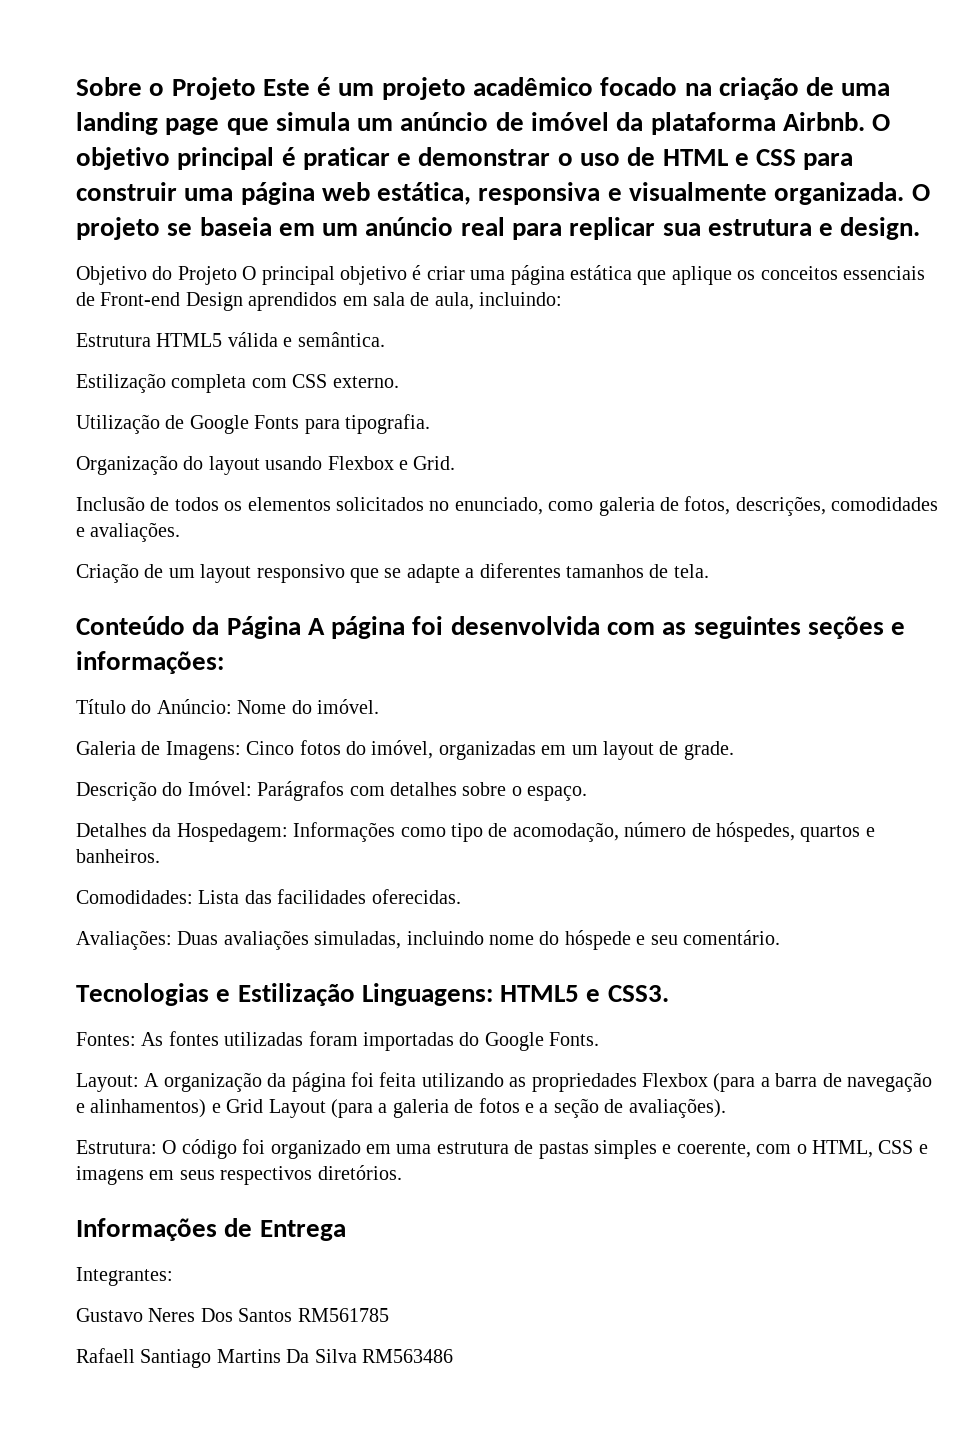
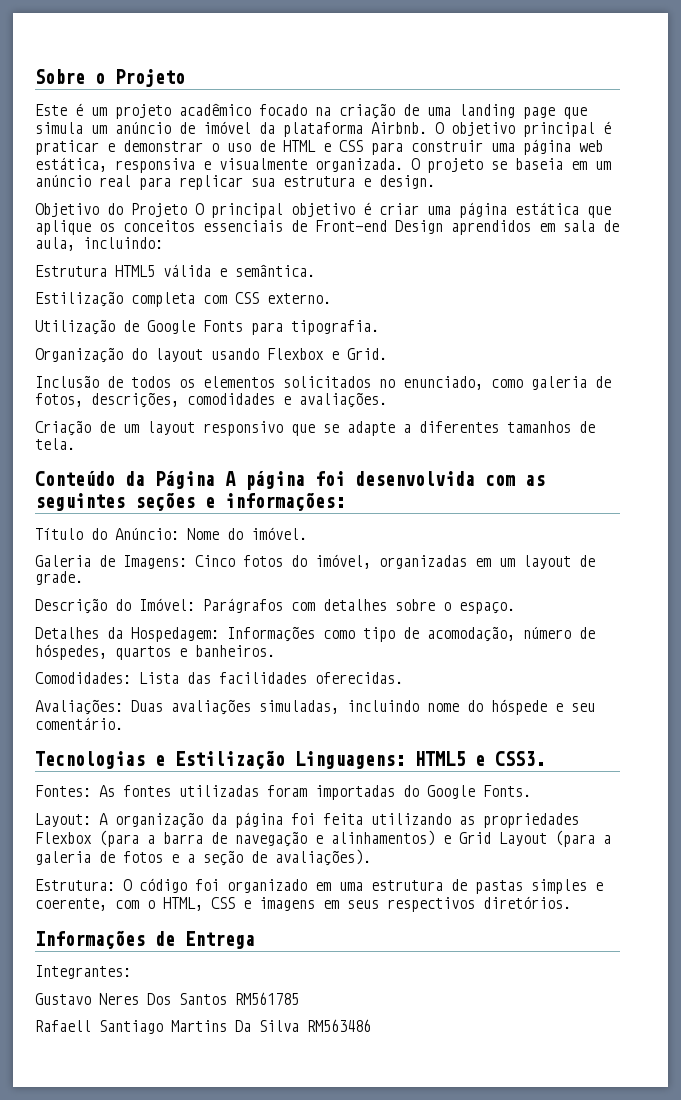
- Sobre o Projeto Este é um projeto acadêmico focado na criação de uma landing page que simula um anúncio de imóvel da plataforma Airbnb.
+ Sobre o Projeto
+ Este é um projeto acadêmico focado na criação de uma landing page que simula um anúncio de imóvel da plataforma Airbnb.

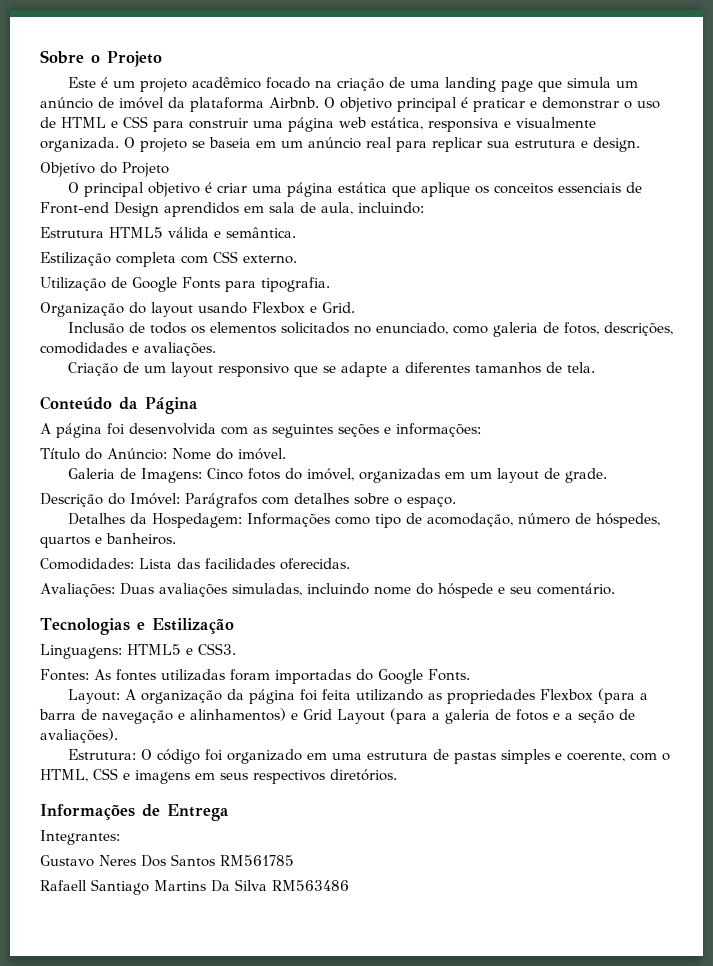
- Objetivo do Projeto O principal objetivo é criar uma página estática que aplique os conceitos essenciais de Front-end Design aprendidos em sala de aula, incluindo:
+ Objetivo do Projeto
+ O principal objetivo é criar uma página estática que aplique os conceitos essenciais de Front-end Design aprendidos em sala de aula, incluindo:
- Conteúdo da Página A página foi desenvolvida com as seguintes seções e informações:
+ Conteúdo da Página
+ A página foi desenvolvida com as seguintes seções e informações:
- Tecnologias e Estilização Linguagens: HTML5 e CSS3.
+ Tecnologias e Estilização
+ Linguagens: HTML5 e CSS3.

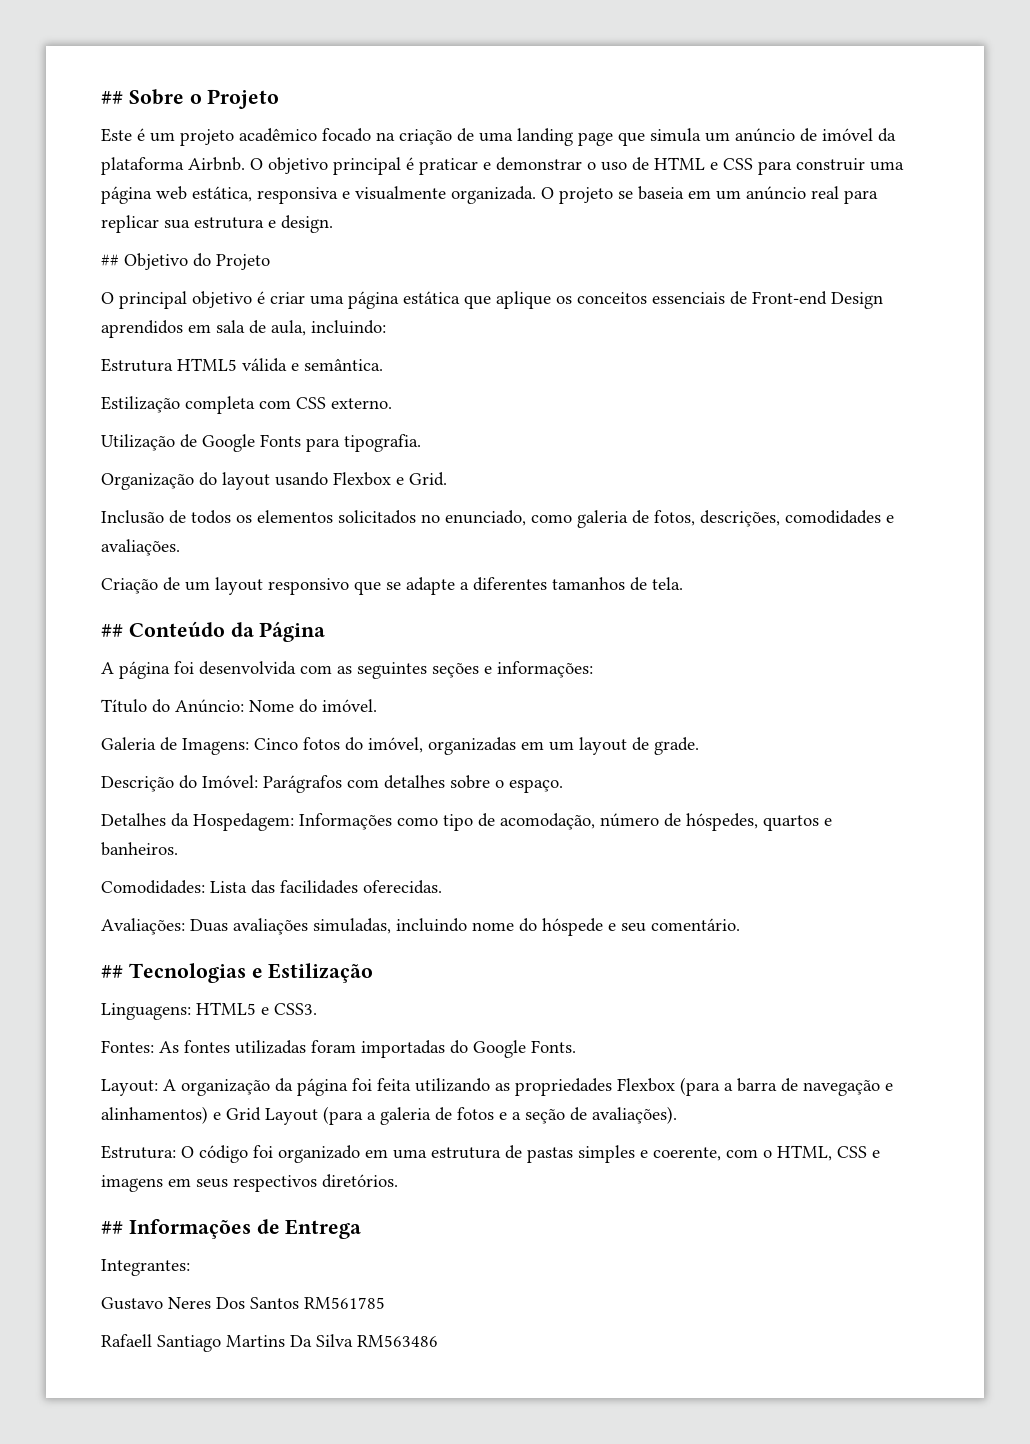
- Sobre o Projeto
+ ## Sobre o Projeto
- Objetivo do Projeto
+ ## Objetivo do Projeto
- Conteúdo da Página
+ ## Conteúdo da Página
- Tecnologias e Estilização
+ ## Tecnologias e Estilização
- Informações de Entrega
+ ## Informações de Entrega

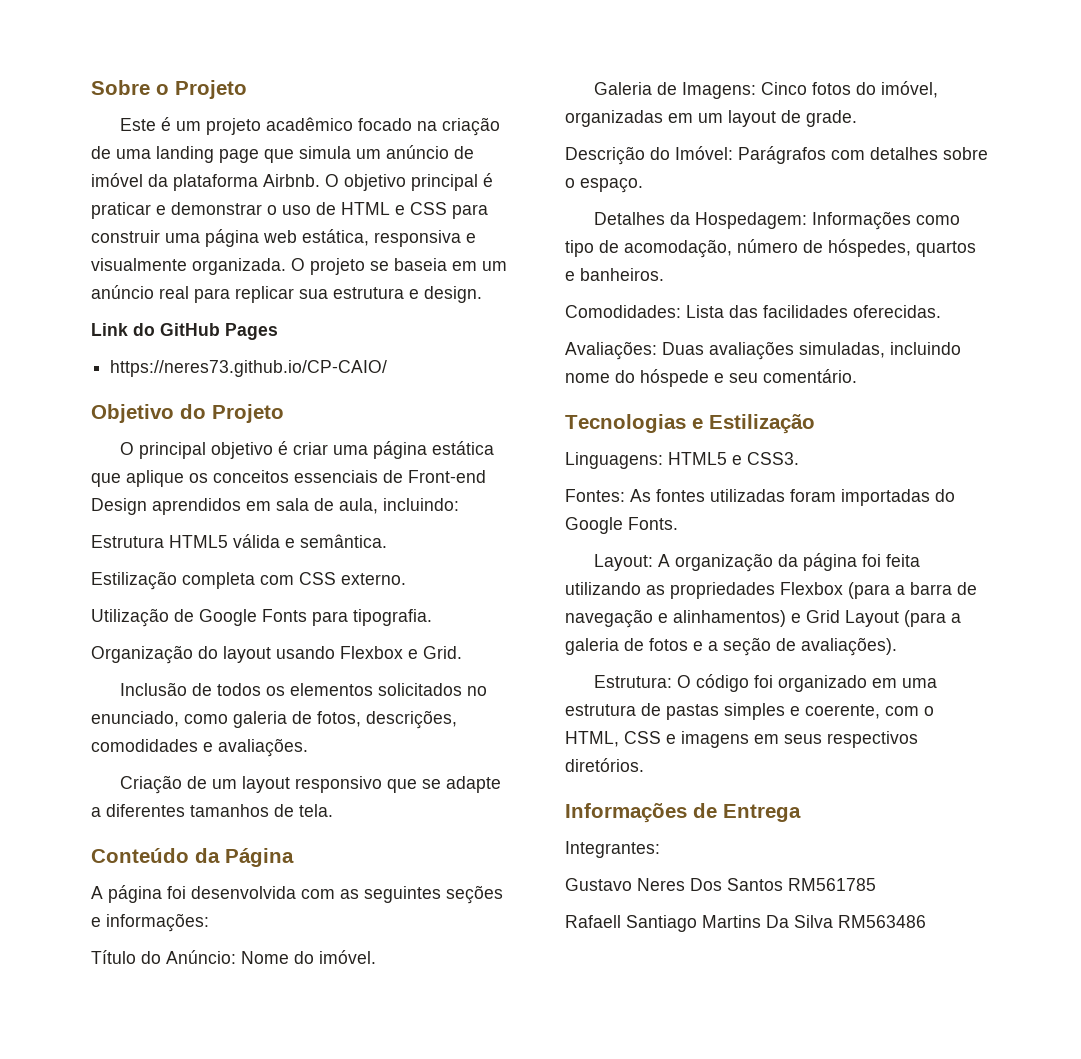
- ## Sobre o Projeto
+ Sobre o Projeto
- ## Objetivo do Projeto
+ Link do GitHub Pages
+ https://neres73.github.io/CP-CAIO/
+ Objetivo do Projeto
- ## Conteúdo da Página
+ Conteúdo da Página
- ## Tecnologias e Estilização
+ Tecnologias e Estilização
- ## Informações de Entrega
+ Informações de Entrega

